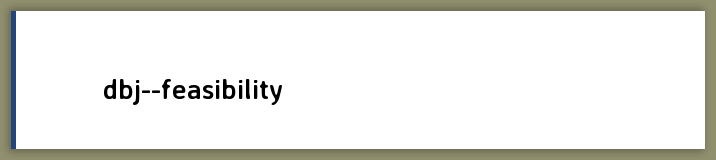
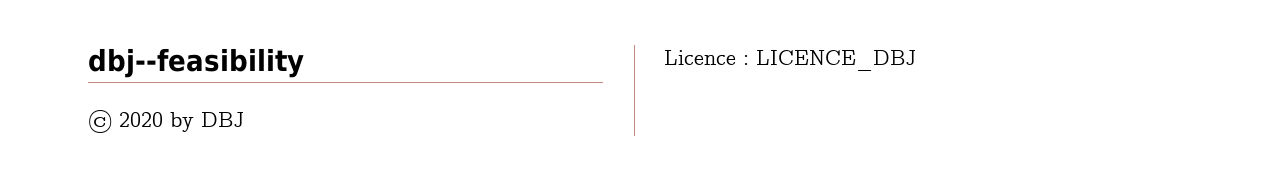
+ © 2020 by DBJ
+ Licence : LICENCE_DBJ

